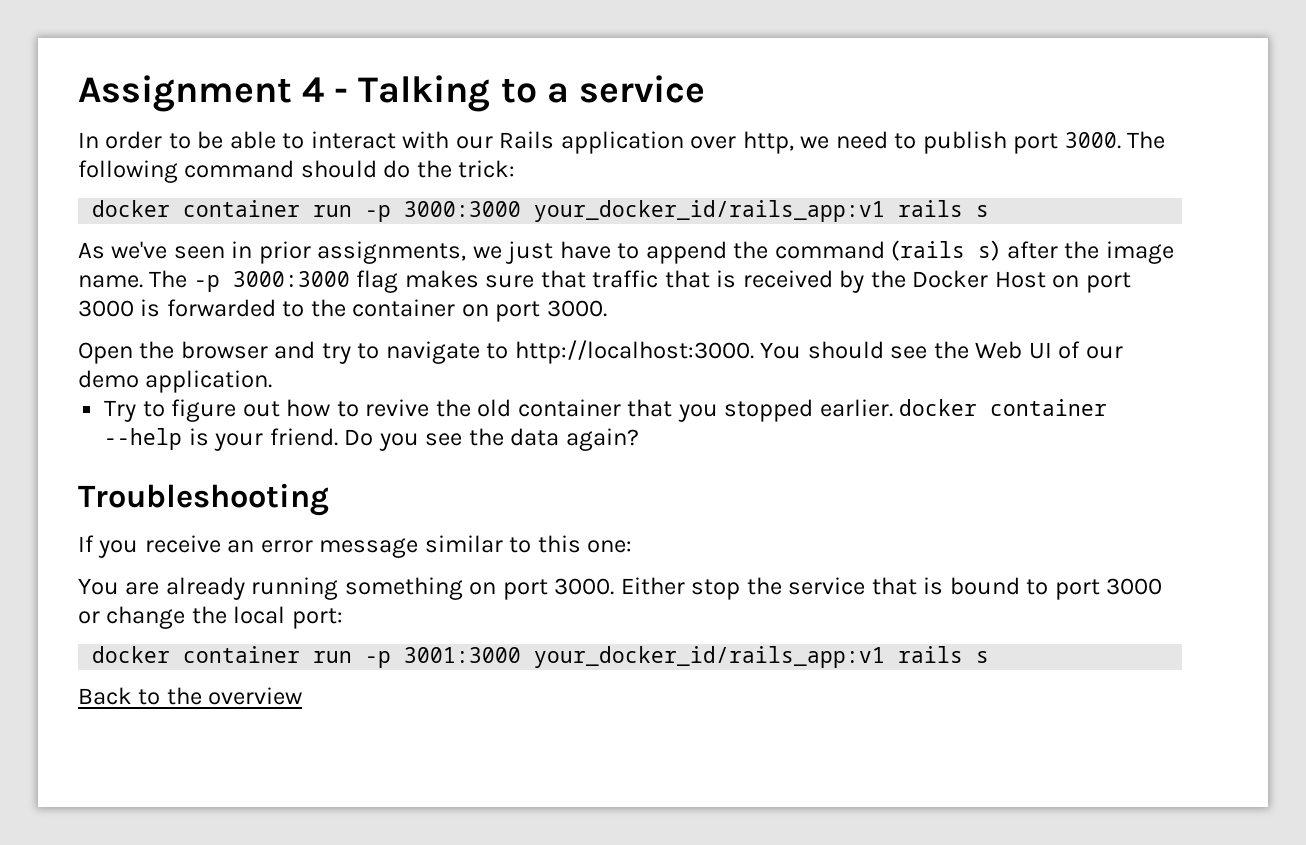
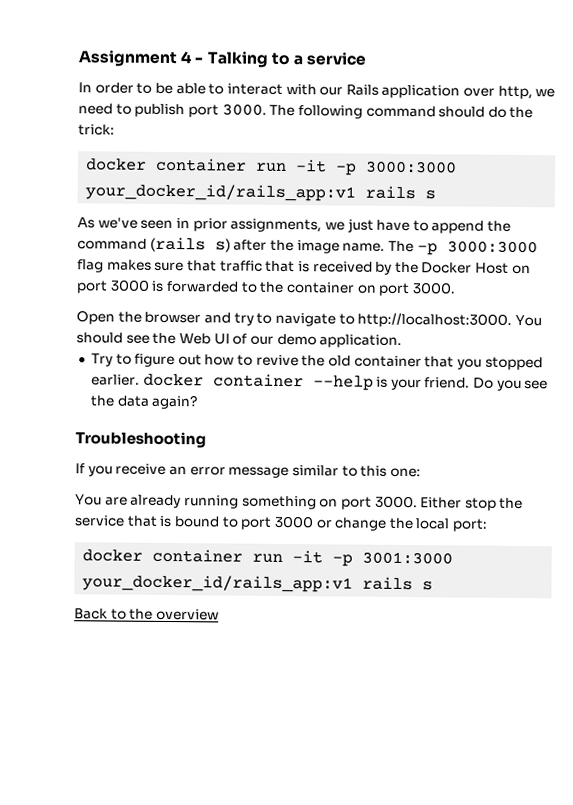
- docker container run -p 3000:3000 your_docker_id/rails_app:v1 rails s
+ docker container run -it -p 3000:3000 your_docker_id/rails_app:v1 rails s
- docker container run -p 3001:3000 your_docker_id/rails_app:v1 rails s
+ docker container run -it -p 3001:3000 your_docker_id/rails_app:v1 rails s

